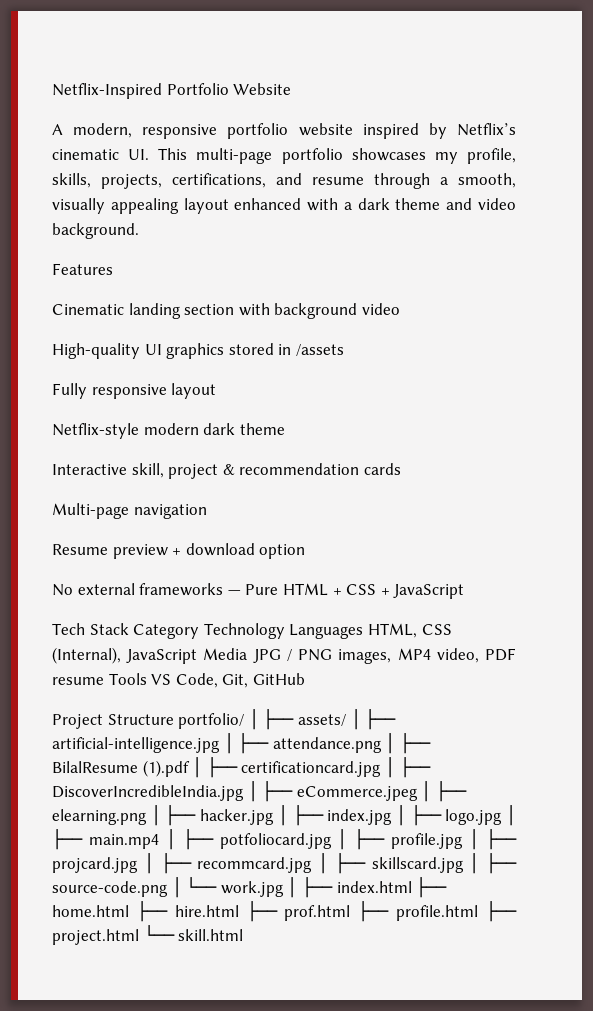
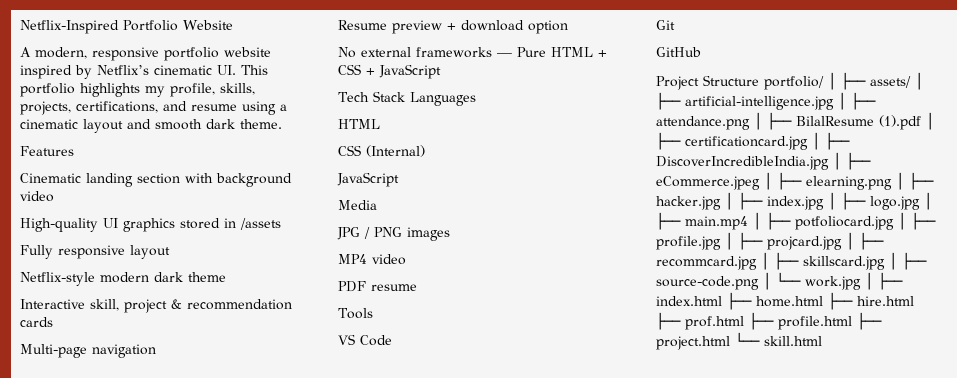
- A modern, responsive portfolio website inspired by Netflix’s cinematic UI. This multi-page portfolio showcases my profile, skills, projects, certifications, and resume through a smooth, visually appealing layout enhanced with a dark theme and video background.
+ A modern, responsive portfolio website inspired by Netflix’s cinematic UI. This portfolio highlights my profile, skills, projects, certifications, and resume using a cinematic layout and smooth dark theme.
- Tech Stack Category Technology Languages HTML, CSS (Internal), JavaScript Media JPG / PNG images, MP4 video, PDF resume Tools VS Code, Git, GitHub
+ Tech Stack Languages
+ HTML
+ CSS (Internal)
+ JavaScript
+ Media
+ JPG / PNG images
+ MP4 video
+ PDF resume
+ Tools
+ VS Code
+ Git
+ GitHub

